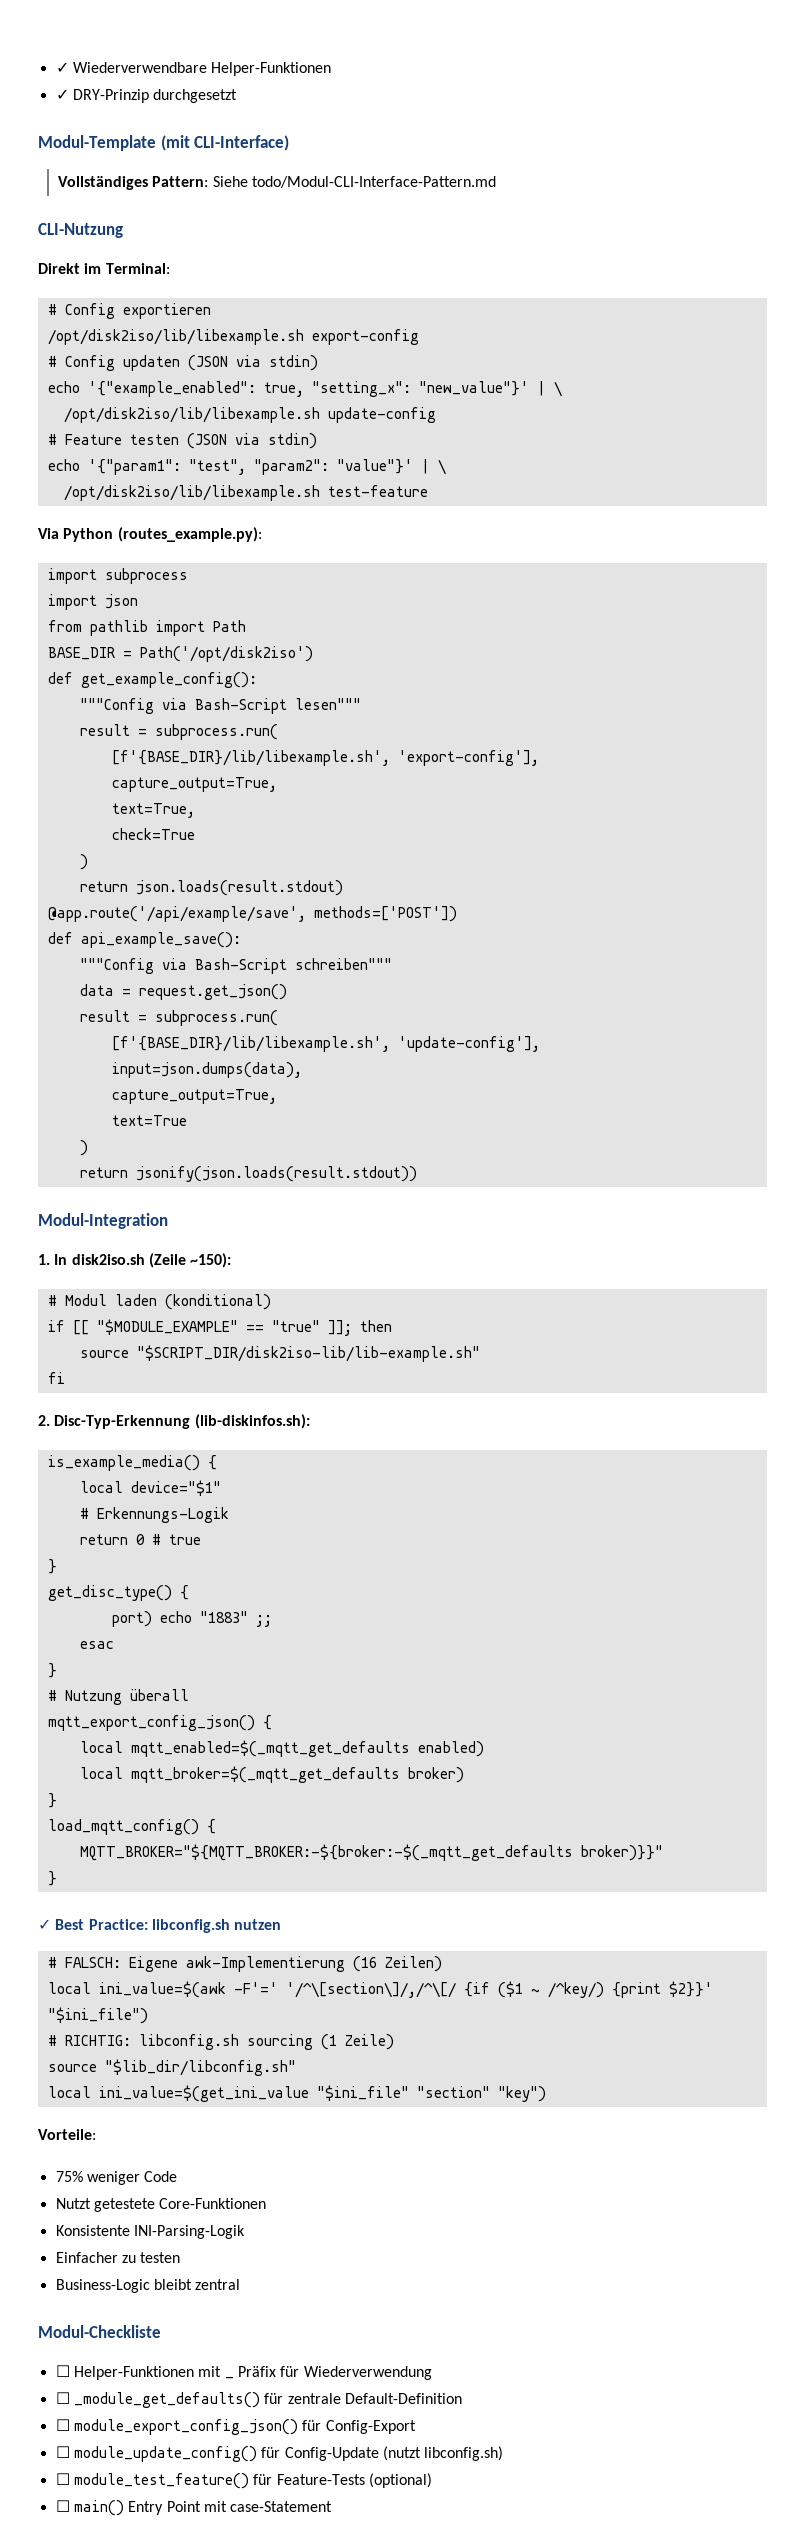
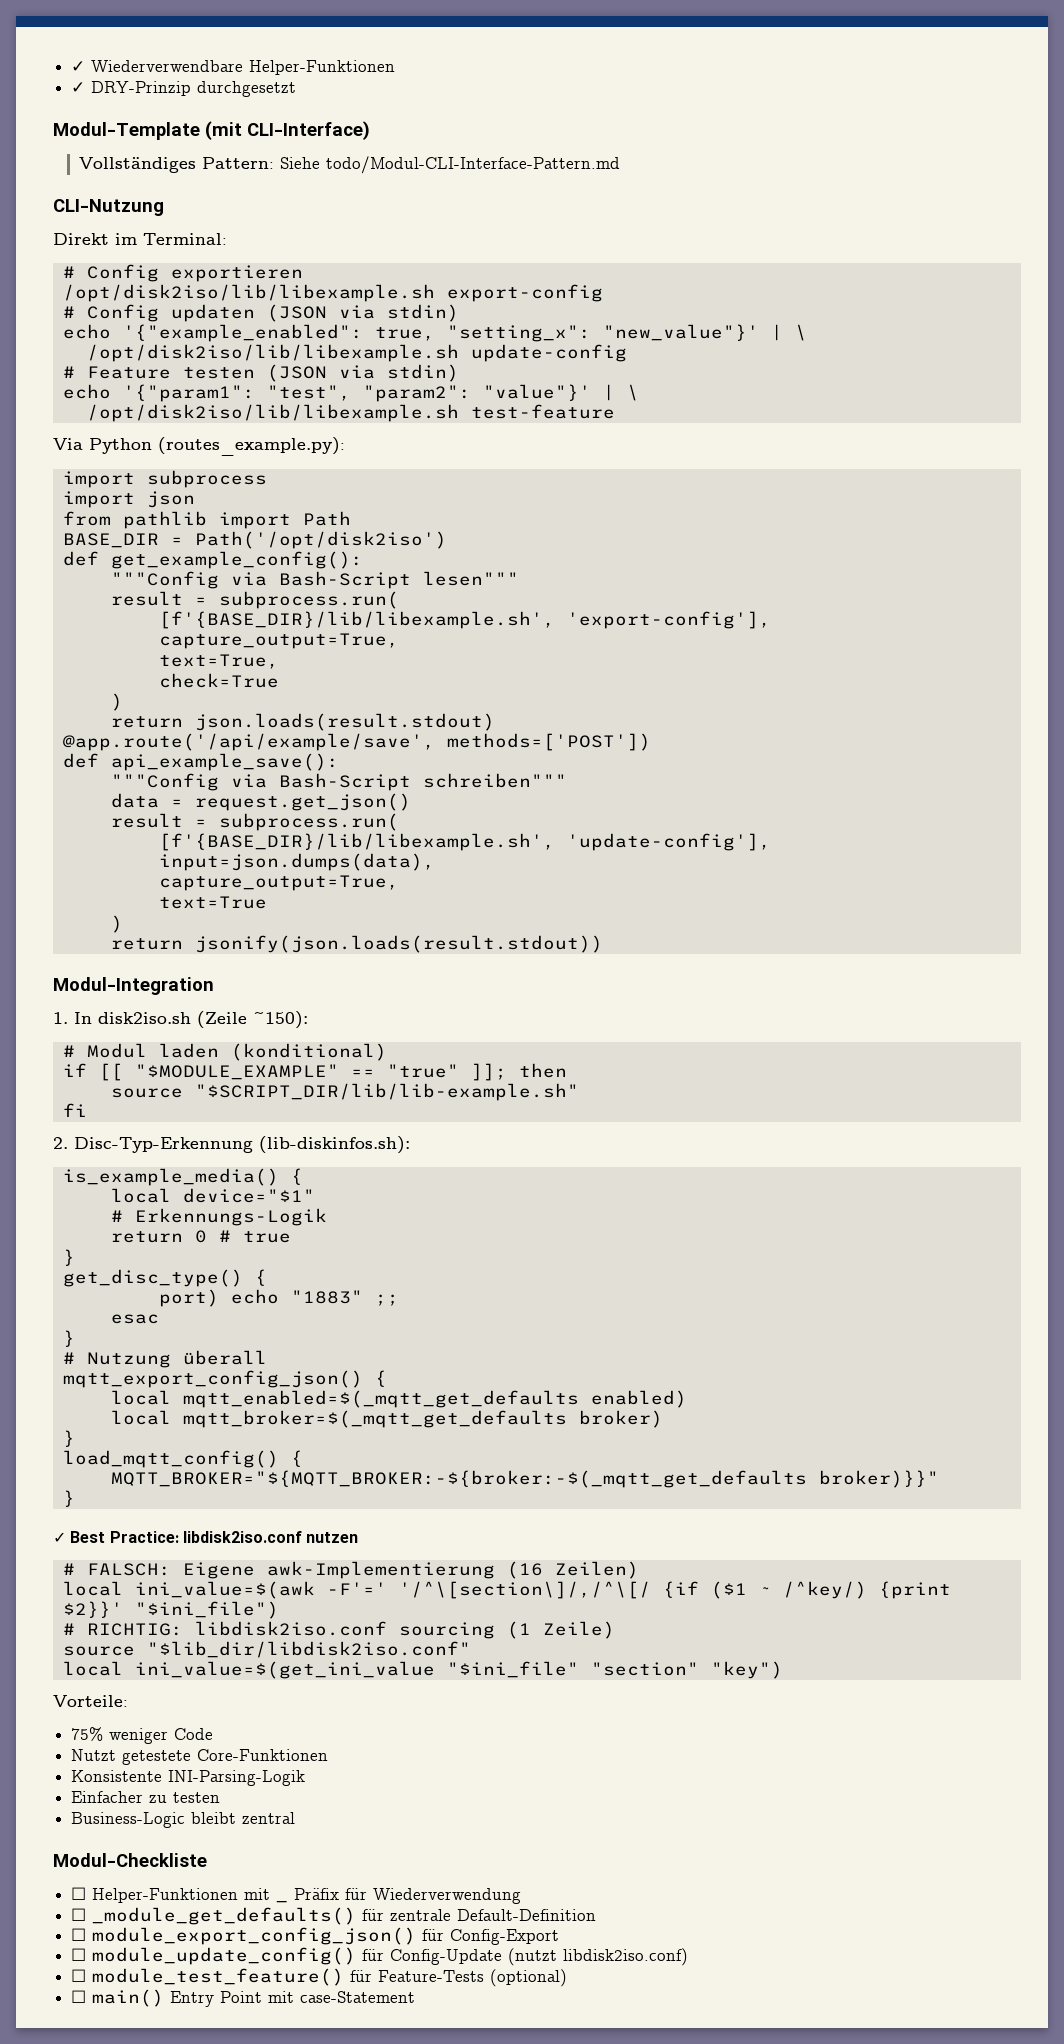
- source "$SCRIPT_DIR/disk2iso-lib/lib-example.sh"
+ source "$SCRIPT_DIR/lib/lib-example.sh"
- ✓ Best Practice: libconfig.sh nutzen
+ ✓ Best Practice: libdisk2iso.conf nutzen
- # RICHTIG: libconfig.sh sourcing (1 Zeile)
+ # RICHTIG: libdisk2iso.conf sourcing (1 Zeile)
- source "$lib_dir/libconfig.sh"
+ source "$lib_dir/libdisk2iso.conf"
- ☐ module_update_config() für Config-Update (nutzt libconfig.sh)
+ ☐ module_update_config() für Config-Update (nutzt libdisk2iso.conf)

